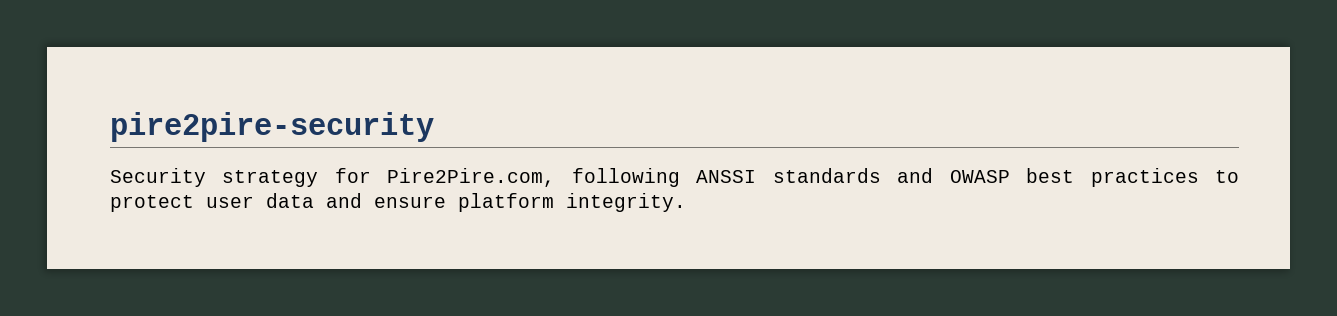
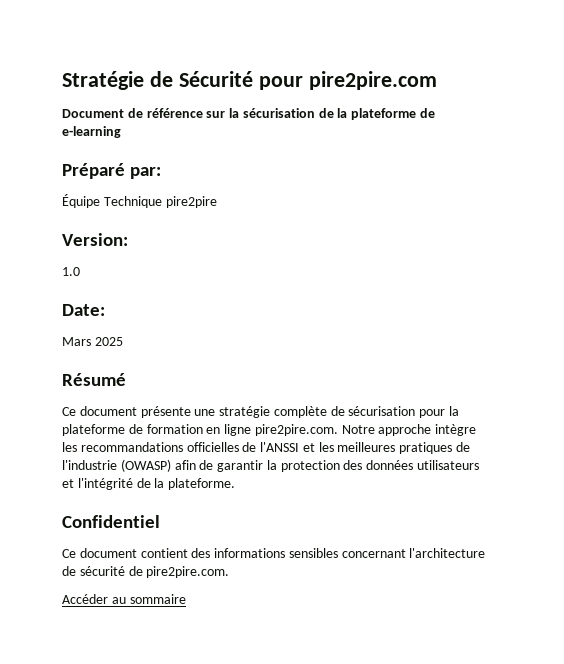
- pire2pire-security
- Security strategy for Pire2Pire.com, following ANSSI standards and OWASP best practices to protect user data and ensure platform integrity.
+ Stratégie de Sécurité pour pire2pire.com
+ Document de référence sur la sécurisation de la plateforme de e-learning
+ Préparé par:
+ Équipe Technique pire2pire
+ Version:
+ 1.0
+ Date:
+ Mars 2025
+ Résumé
+ Ce document présente une stratégie complète de sécurisation pour la plateforme de formation en ligne pire2pire.com. Notre approche intègre les recommandations officielles de l'ANSSI et les meilleures pratiques de l'industrie (OWASP) afin de garantir la protection des données utilisateurs et l'intégrité de la plateforme.
+ Confidentiel
+ Ce document contient des informations sensibles concernant l'architecture de sécurité de pire2pire.com.
+ Accéder au sommaire

